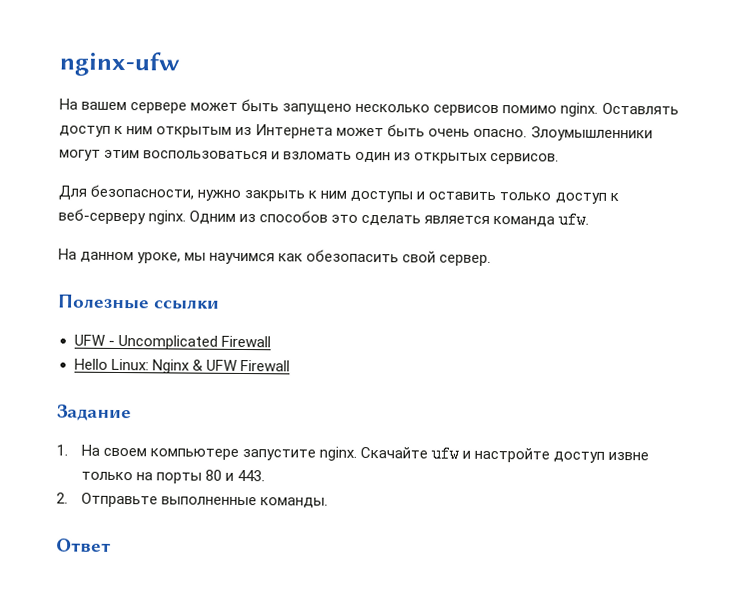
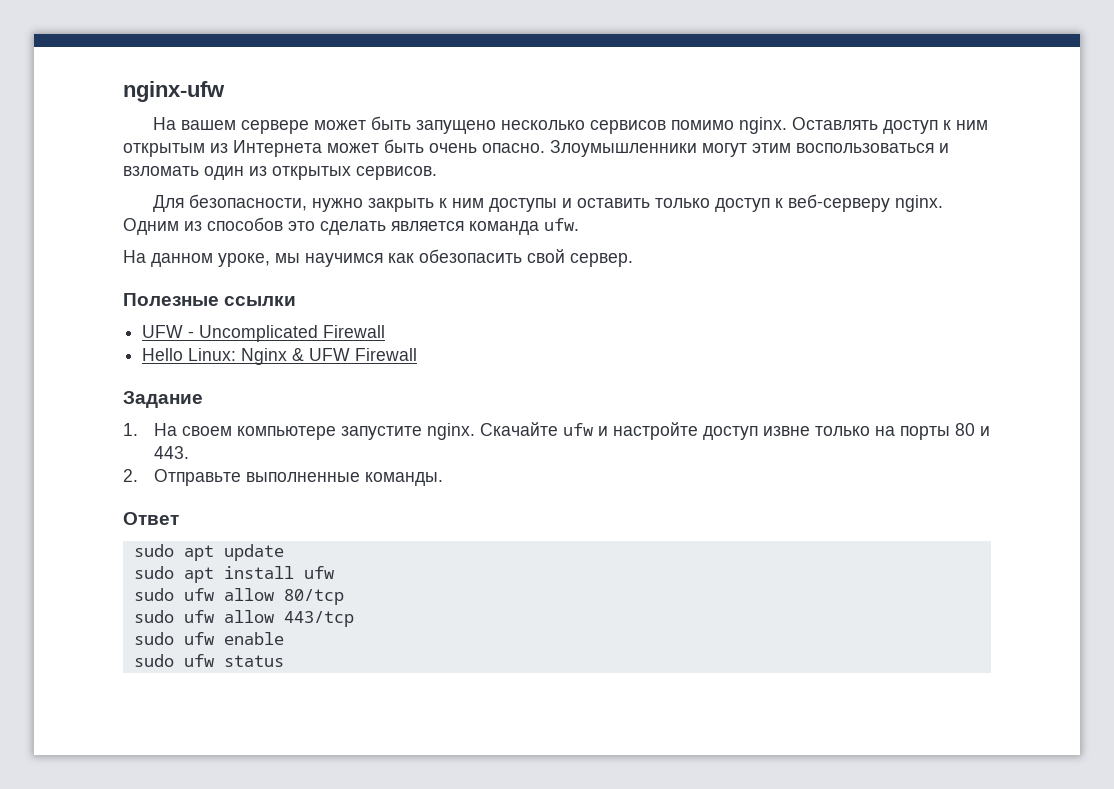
+ sudo apt update
+ sudo apt install ufw
+ sudo ufw allow 80/tcp
+ sudo ufw allow 443/tcp
+ sudo ufw enable
+ sudo ufw status

